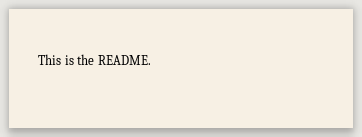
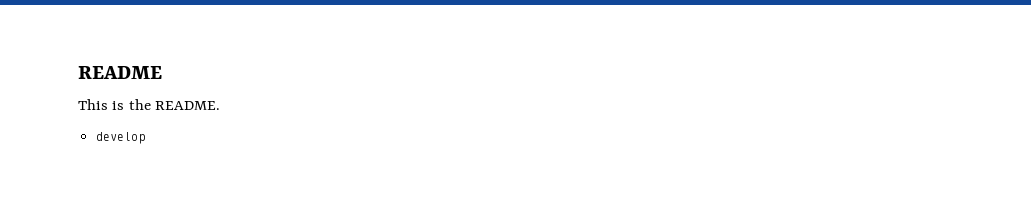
+ README
+ develop

